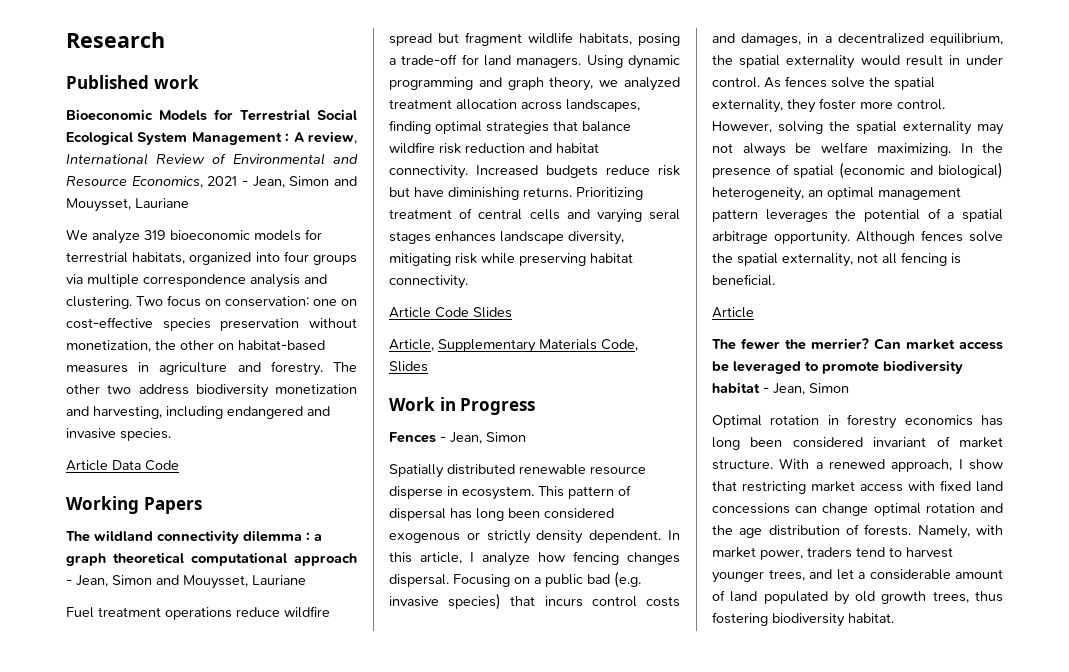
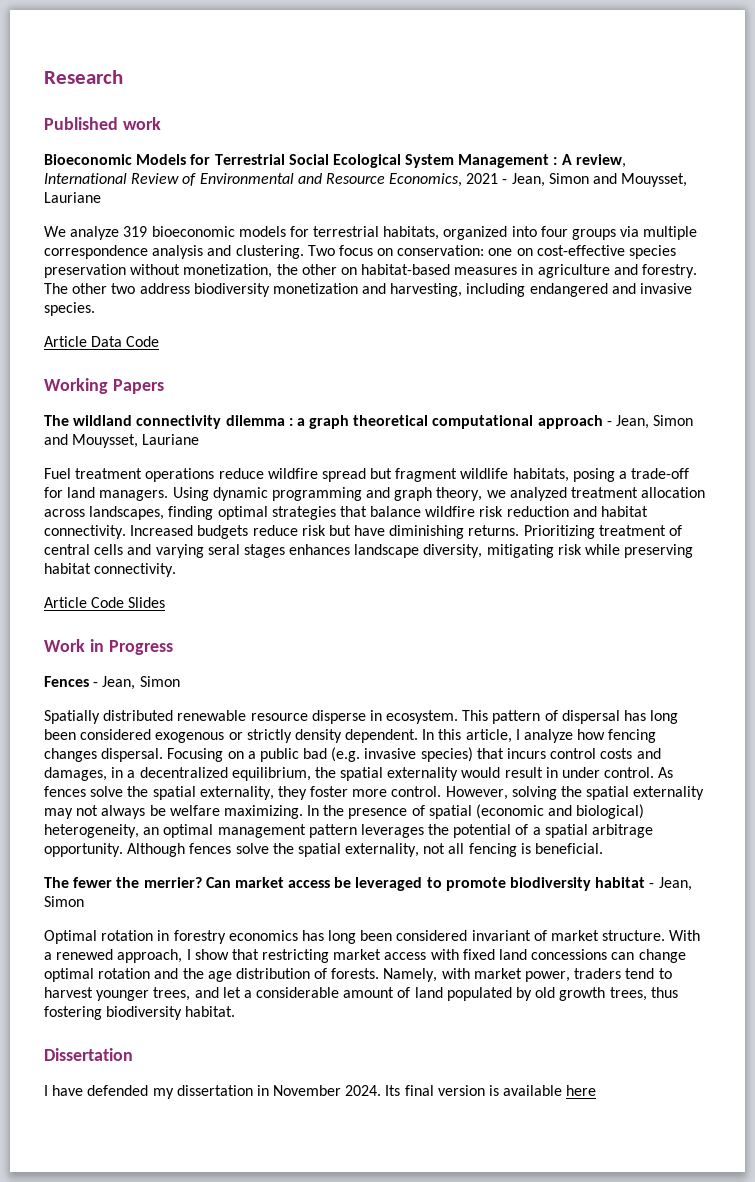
- Article, Supplementary Materials Code, Slides
  Although fences solve the spatial externality, not all fencing is beneficial.
- Article
+ Dissertation
+ I have defended my dissertation in November 2024. Its final version is available here

